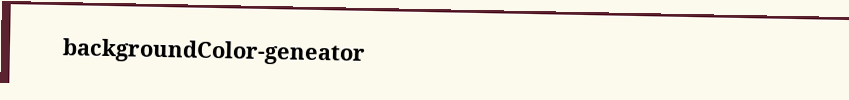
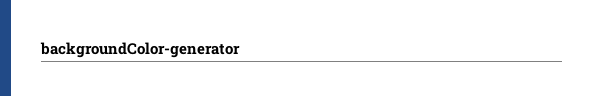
- backgroundColor-geneator
+ backgroundColor-generator

